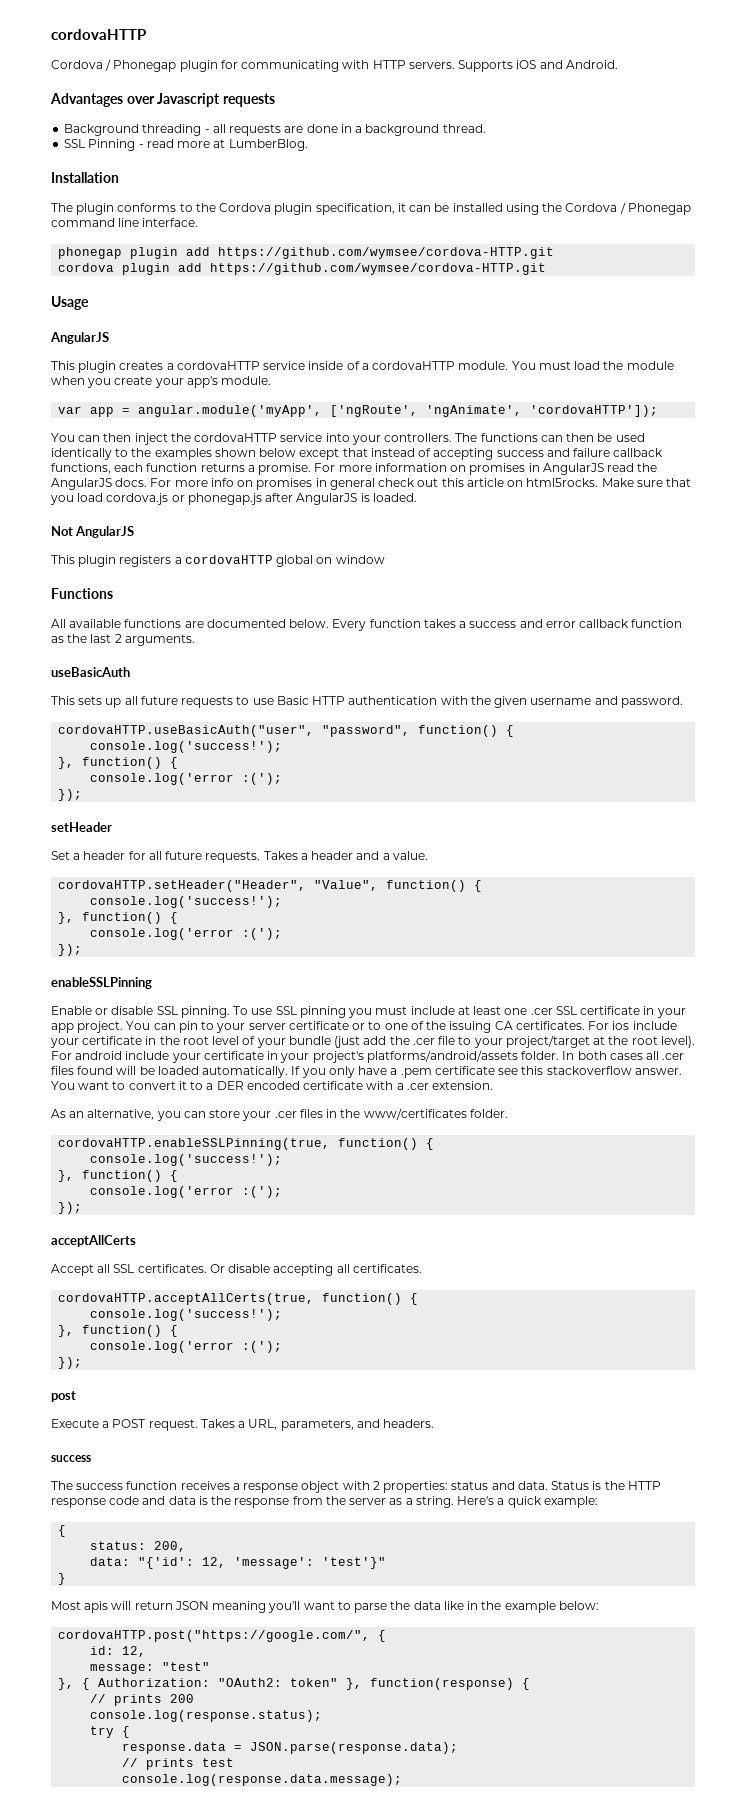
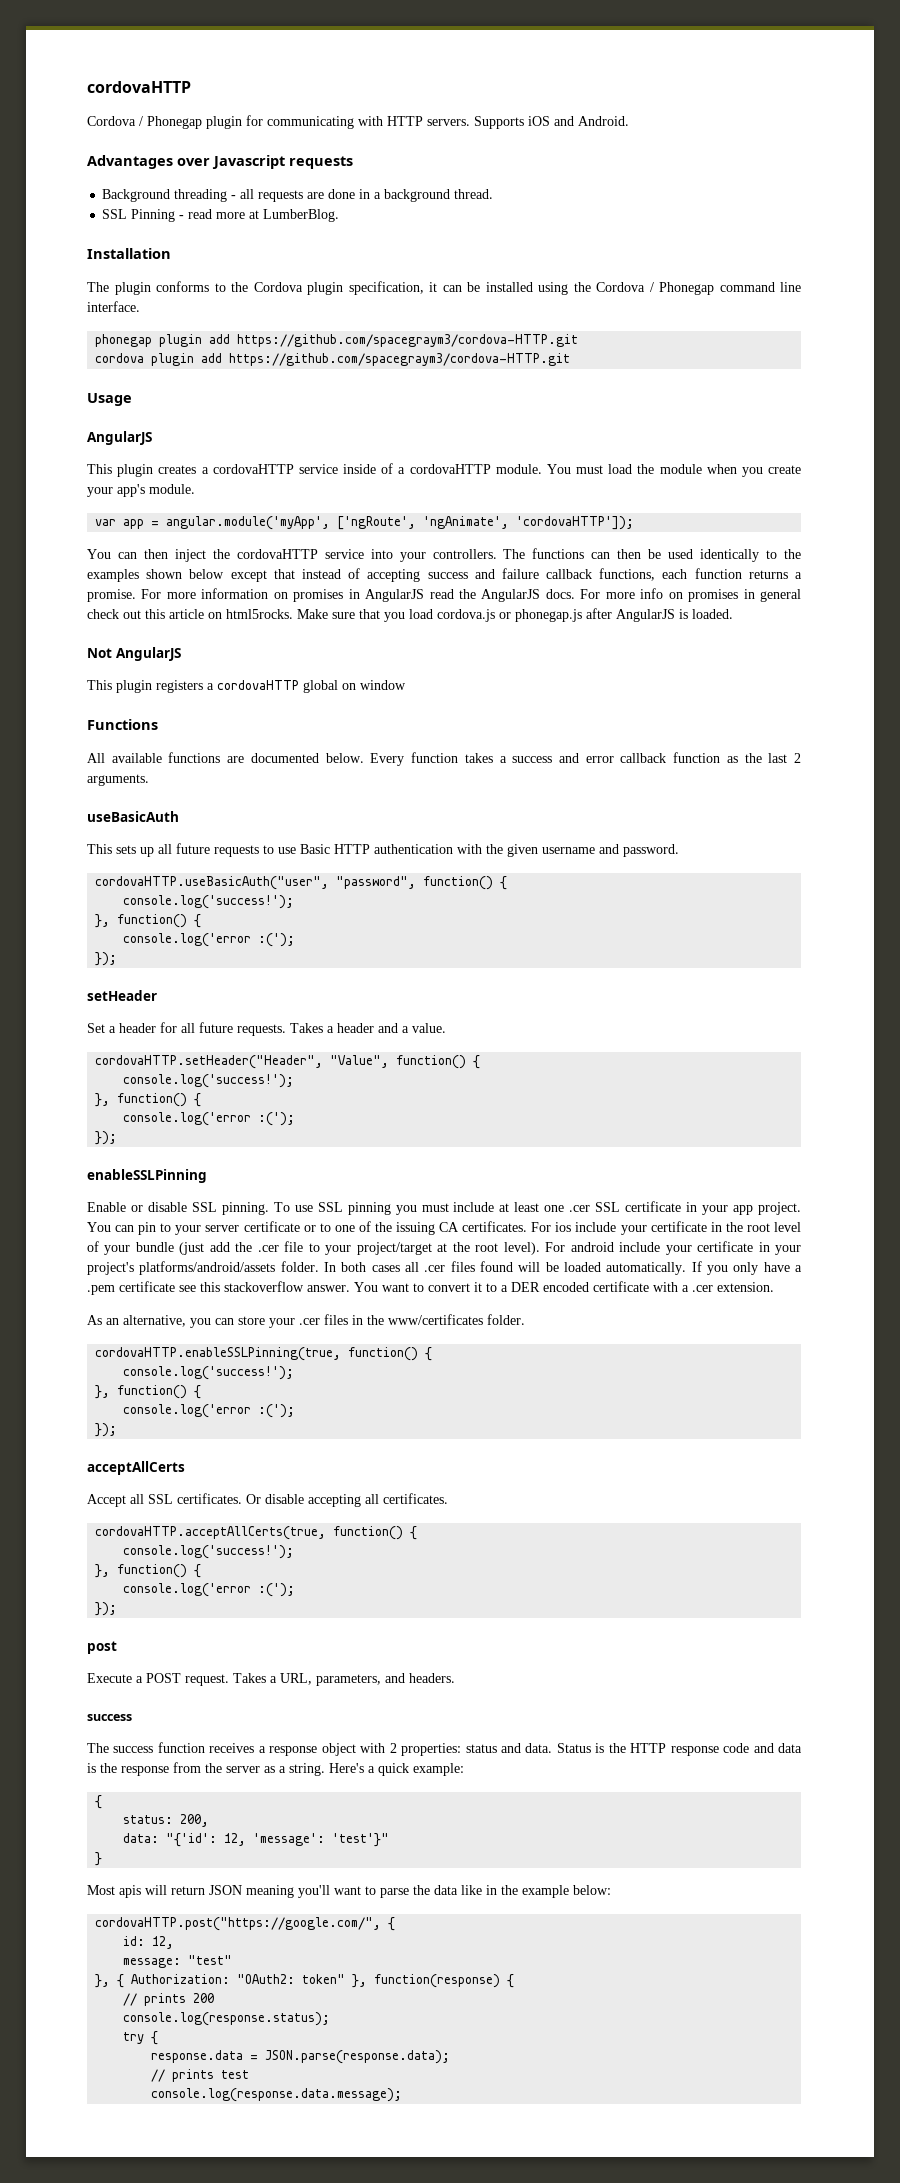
- phonegap plugin add https://github.com/wymsee/cordova-HTTP.git
+ phonegap plugin add https://github.com/spacegraym3/cordova-HTTP.git
- cordova plugin add https://github.com/wymsee/cordova-HTTP.git
+ cordova plugin add https://github.com/spacegraym3/cordova-HTTP.git

